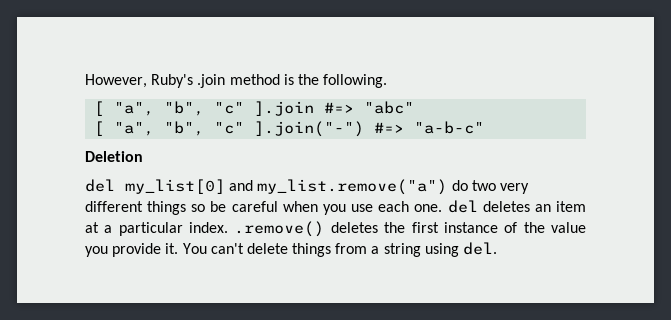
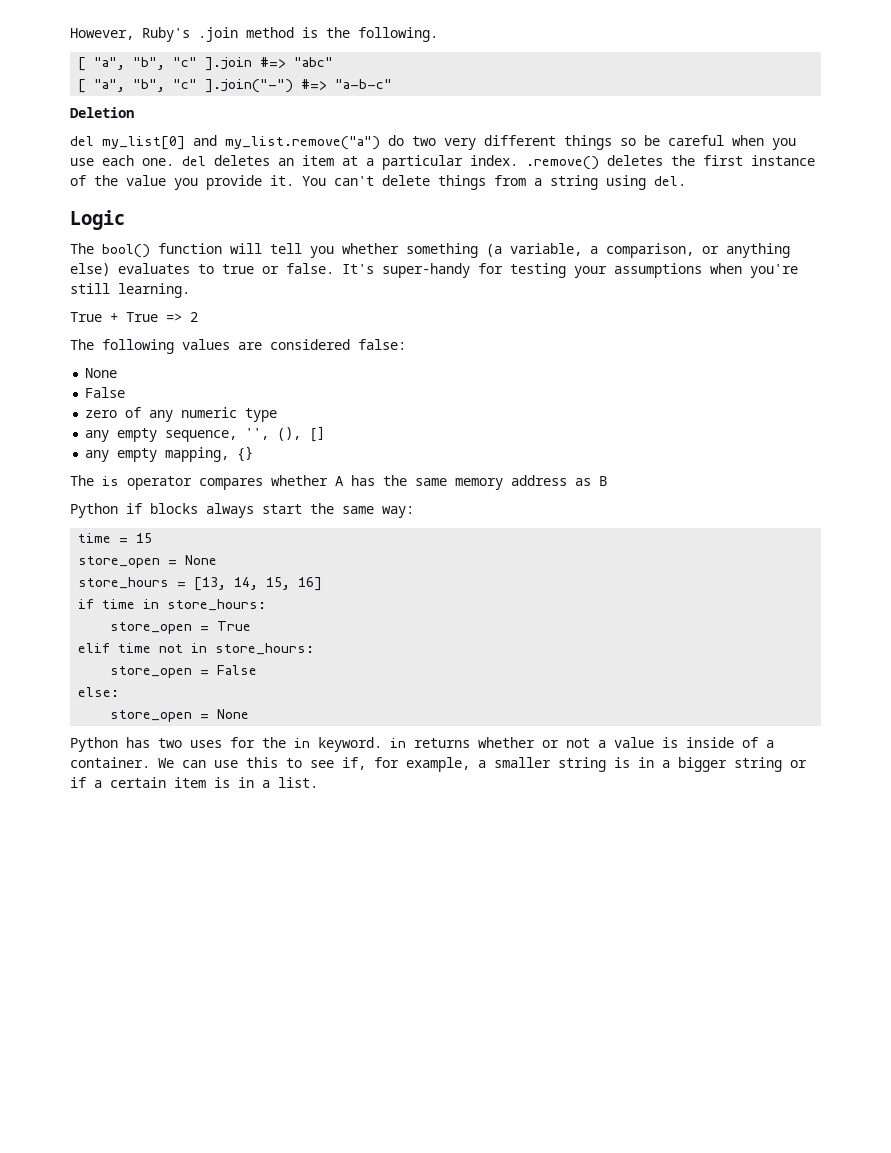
+ Logic
+ The bool() function will tell you whether something (a variable, a comparison, or anything else) evaluates to true or false. It's super-handy for testing your assumptions when you're still learning.
+ True + True => 2
+ The following values are considered false:
+ None
+ False
+ zero of any numeric type
+ any empty sequence, '', (), []
+ any empty mapping, {}
+ The is operator compares whether A has the same memory address as B
+ Python if blocks always start the same way:
+ time = 15
+ store_open = None
+ store_hours = [13, 14, 15, 16]
+ if time in store_hours:
+ store_open = True
+ elif time not in store_hours:
+ store_open = False
+ else:
+ store_open = None
+ Python has two uses for the in keyword. in returns whether or not a value is inside of a container. We can use this to see if, for example, a smaller string is in a bigger string or if a certain item is in a list.

